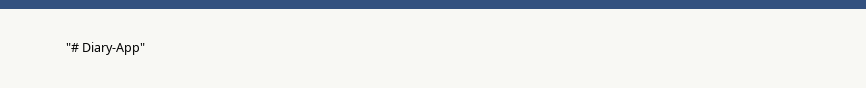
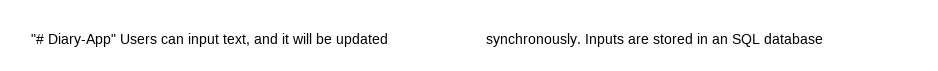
- "# Diary-App"
+ "# Diary-App" Users can input text, and it will be updated synchronously. Inputs are stored in an SQL database

